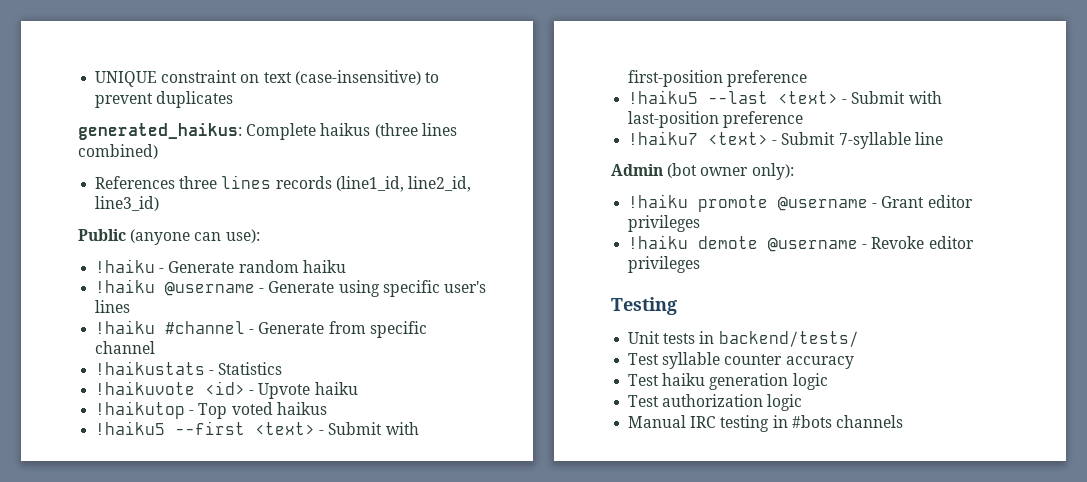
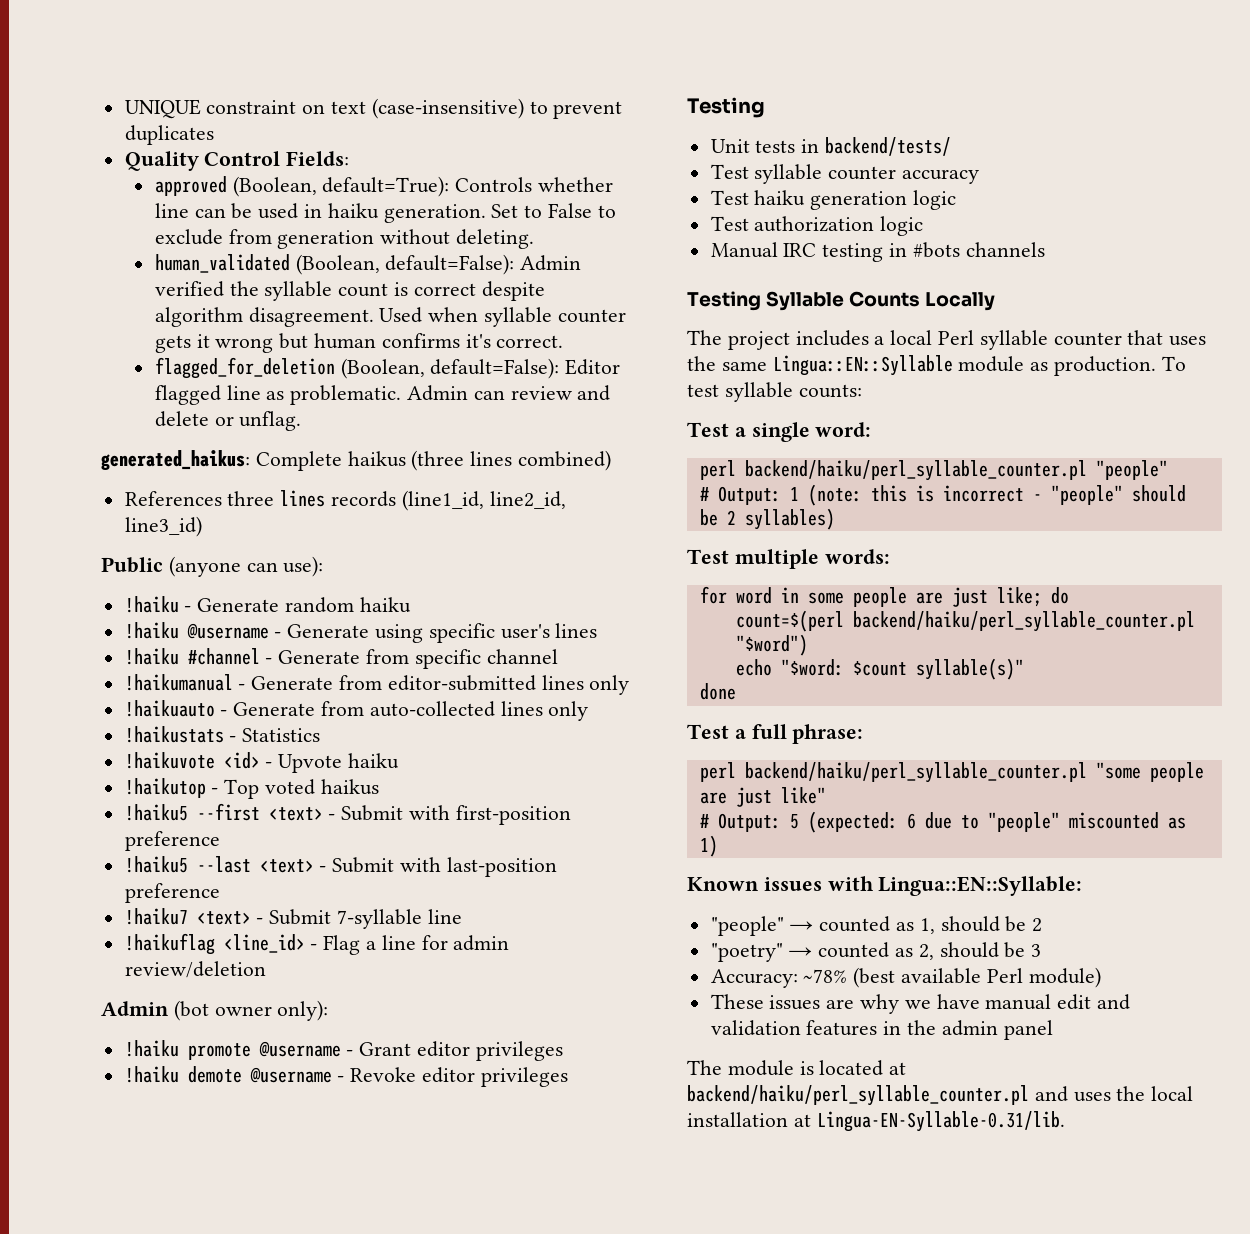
+ Quality Control Fields:
+ approved (Boolean, default=True): Controls whether line can be used in haiku generation. Set to False to exclude from generation without deleting.
+ human_validated (Boolean, default=False): Admin verified the syllable count is correct despite algorithm disagreement. Used when syllable counter gets it wrong but human confirms it's correct.
+ flagged_for_deletion (Boolean, default=False): Editor flagged line as problematic. Admin can review and delete or unflag.
+ !haikumanual - Generate from editor-submitted lines only
+ !haikuauto - Generate from auto-collected lines only
+ !haikuflag <line_id> - Flag a line for admin review/deletion
+ Testing Syllable Counts Locally
+ The project includes a local Perl syllable counter that uses the same Lingua::EN::Syllable module as production. To test syllable counts:
+ Test a single word:
+ perl backend/haiku/perl_syllable_counter.pl "people"
+ # Output: 1 (note: this is incorrect - "people" should be 2 syllables)
+ Test multiple words:
+ for word in some people are just like; do
+ count=$(perl backend/haiku/perl_syllable_counter.pl "$word")
+ echo "$word: $count syllable(s)"
+ done
+ Test a full phrase:
+ perl backend/haiku/perl_syllable_counter.pl "some people are just like"
+ # Output: 5 (expected: 6 due to "people" miscounted as 1)
+ Known issues with Lingua::EN::Syllable:
+ "people" → counted as 1, should be 2
+ "poetry" → counted as 2, should be 3
+ Accuracy: ~78% (best available Perl module)
+ These issues are why we have manual edit and validation features in the admin panel
+ The module is located at backend/haiku/perl_syllable_counter.pl and uses the local installation at Lingua-EN-Syllable-0.31/lib.

